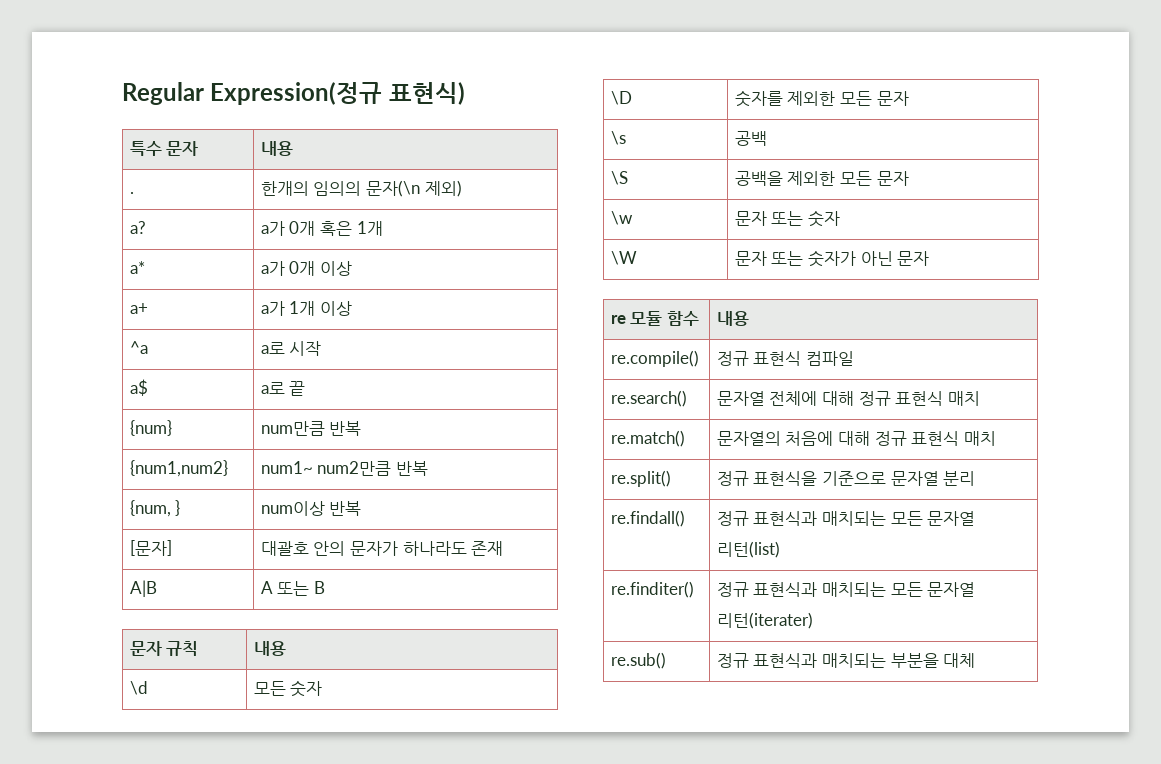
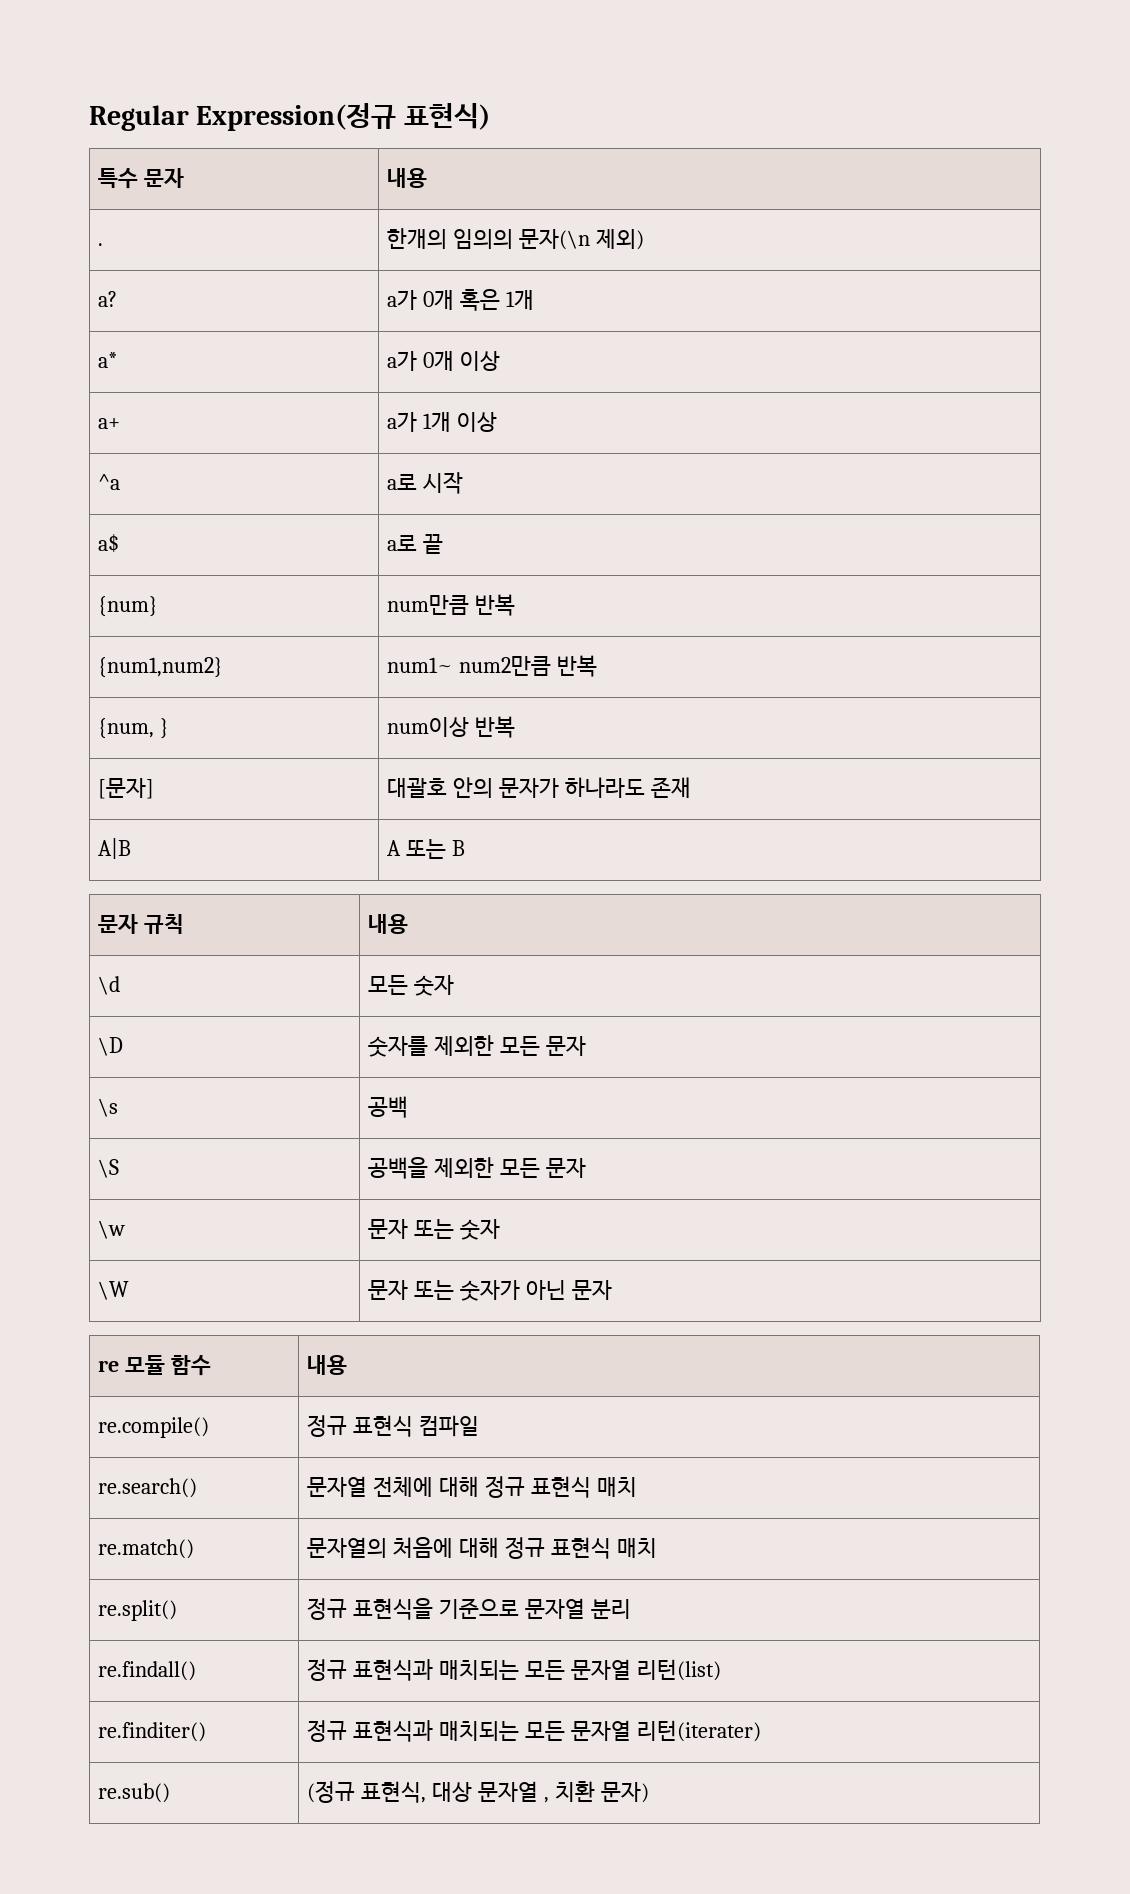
- re.sub() | 정규 표현식과 매치되는 부분을 대체
+ re.sub() | (정규 표현식, 대상 문자열 , 치환 문자)

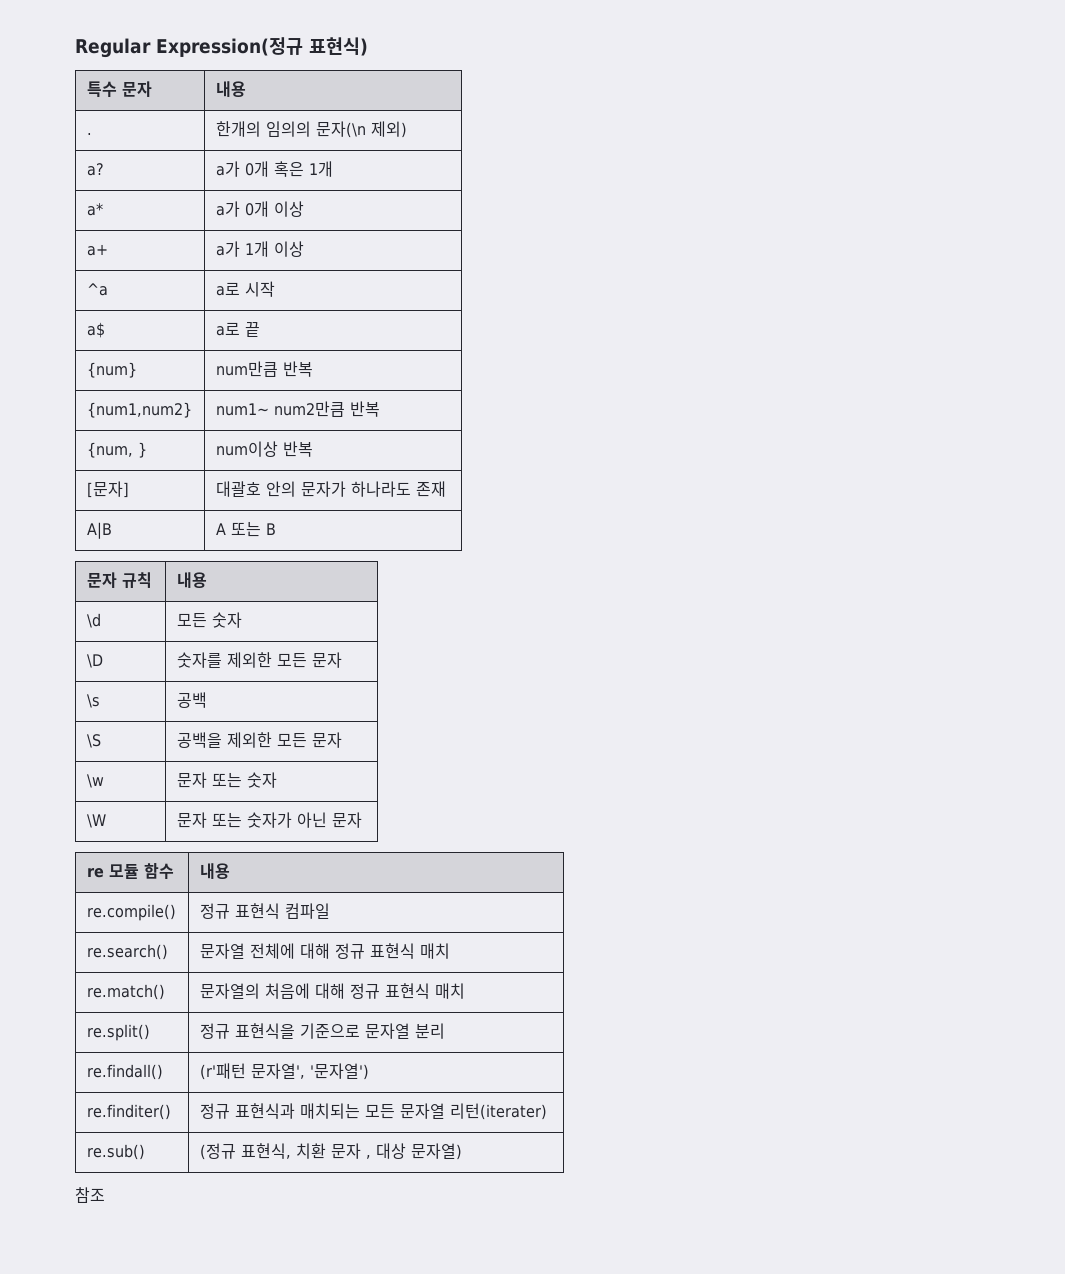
- re.findall() | 정규 표현식과 매치되는 모든 문자열 리턴(list)
+ re.findall() | (r'패턴 문자열', '문자열')
- re.sub() | (정규 표현식, 대상 문자열 , 치환 문자)
+ re.sub() | (정규 표현식, 치환 문자 , 대상 문자열)
+ 참조

